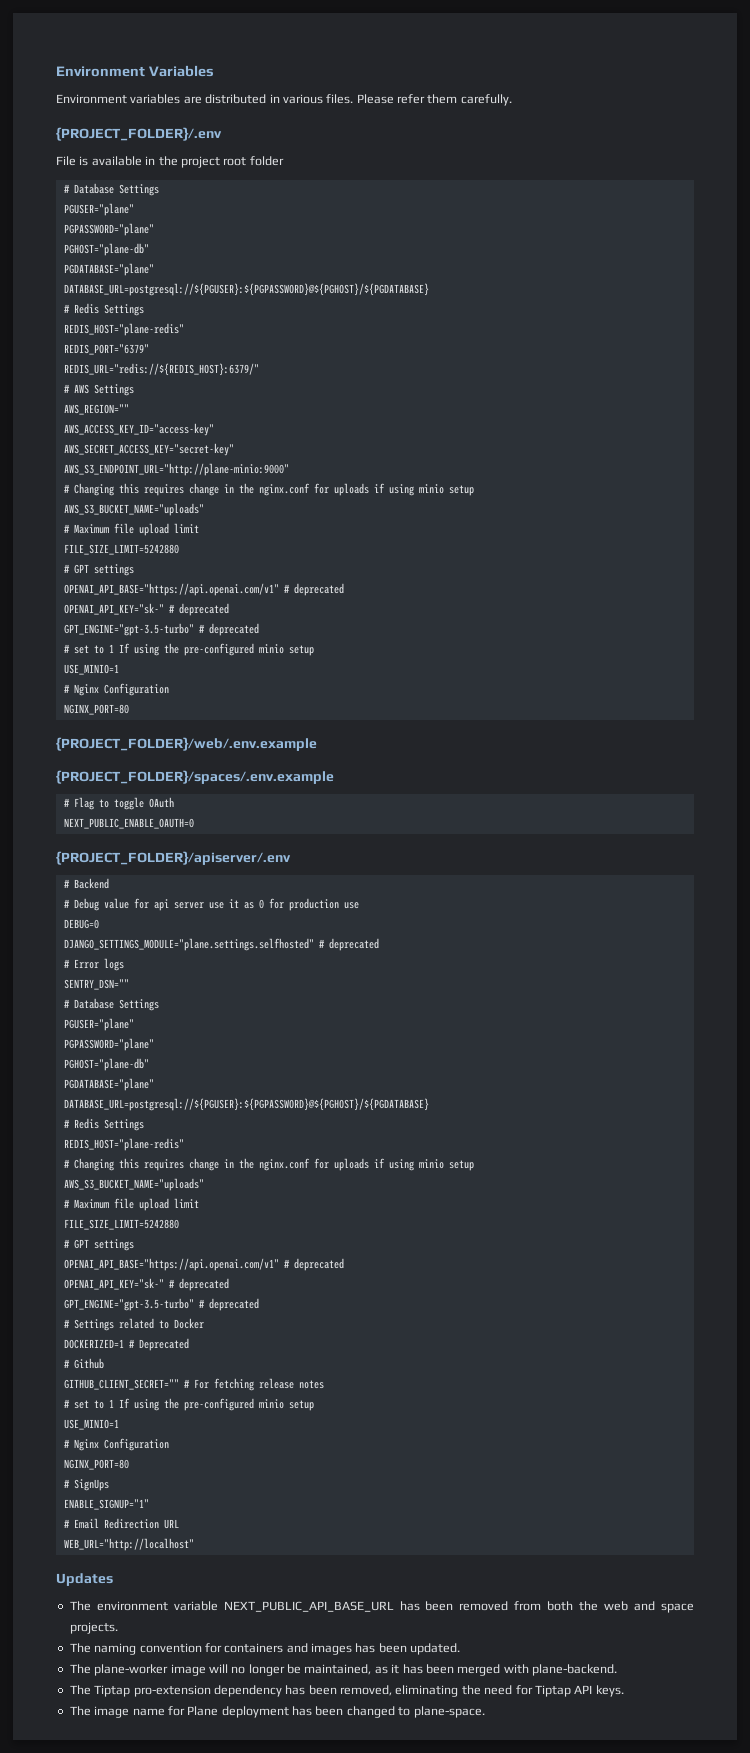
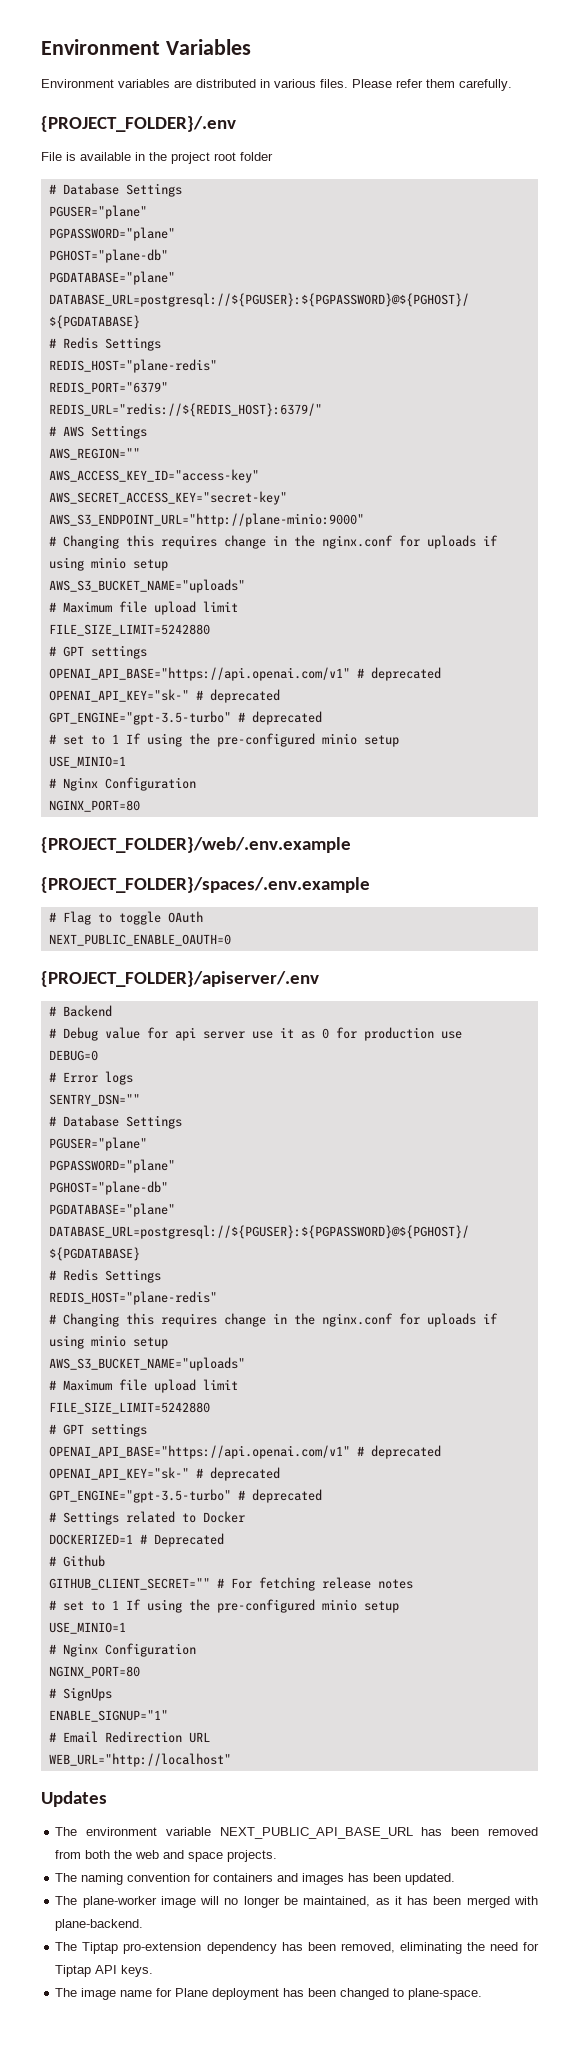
- DJANGO_SETTINGS_MODULE="plane.settings.selfhosted" # deprecated

